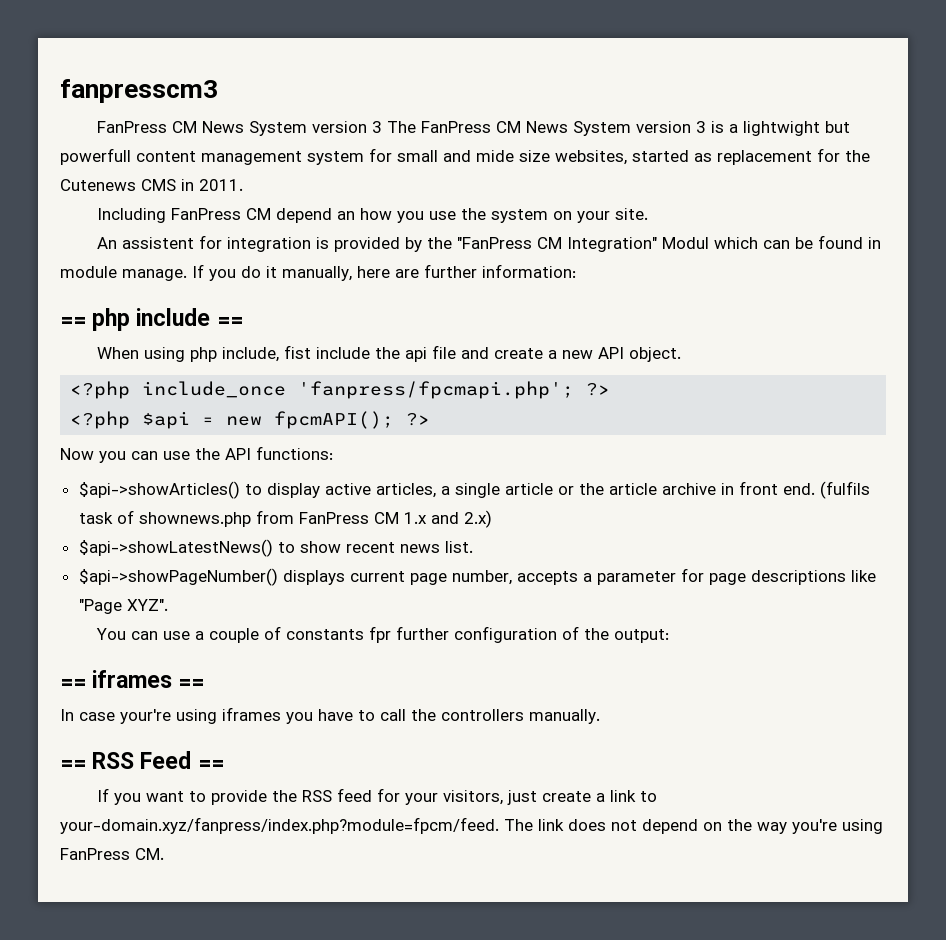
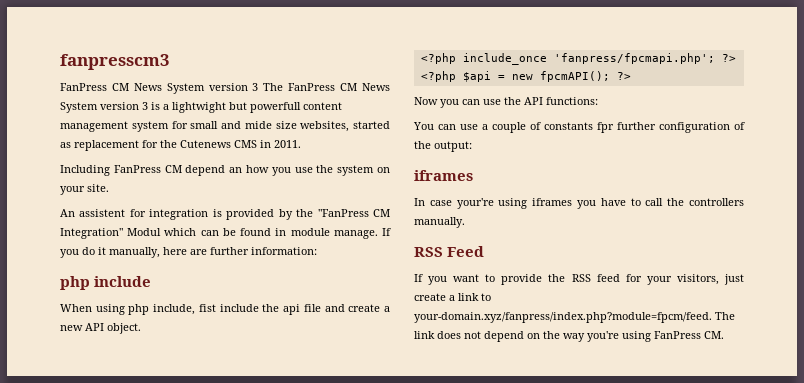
- == php include ==
+ php include
- $api->showArticles() to display active articles, a single article or the article archive in front end. (fulfils task of shownews.php from FanPress CM 1.x and 2.x)
- $api->showLatestNews() to show recent news list.
- $api->showPageNumber() displays current page number, accepts a parameter for page descriptions like "Page XYZ".
  You can use a couple of constants fpr further configuration of the output:
- == iframes ==
+ iframes
- == RSS Feed ==
+ RSS Feed

